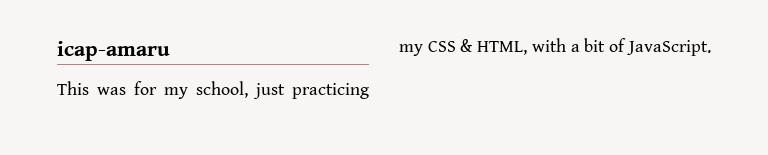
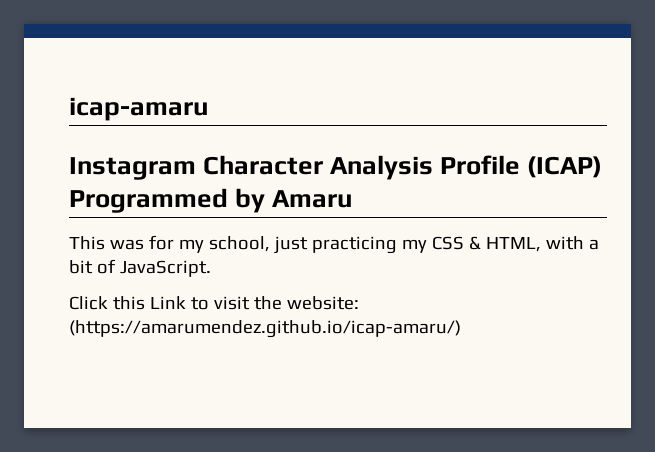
+ Instagram Character Analysis Profile (ICAP) Programmed by Amaru
+ Click this Link to visit the website: (https://amarumendez.github.io/icap-amaru/)

